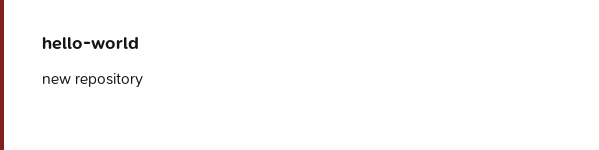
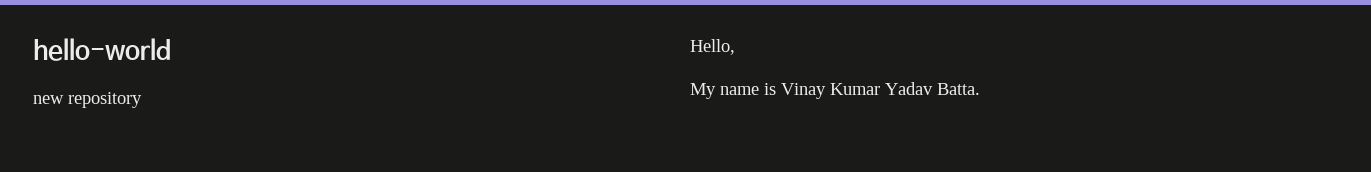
+ Hello,
+ My name is Vinay Kumar Yadav Batta.

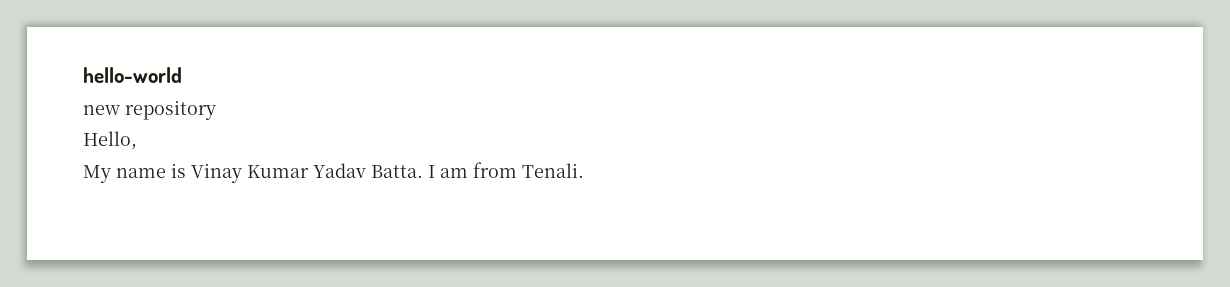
+ I am from Tenali.

